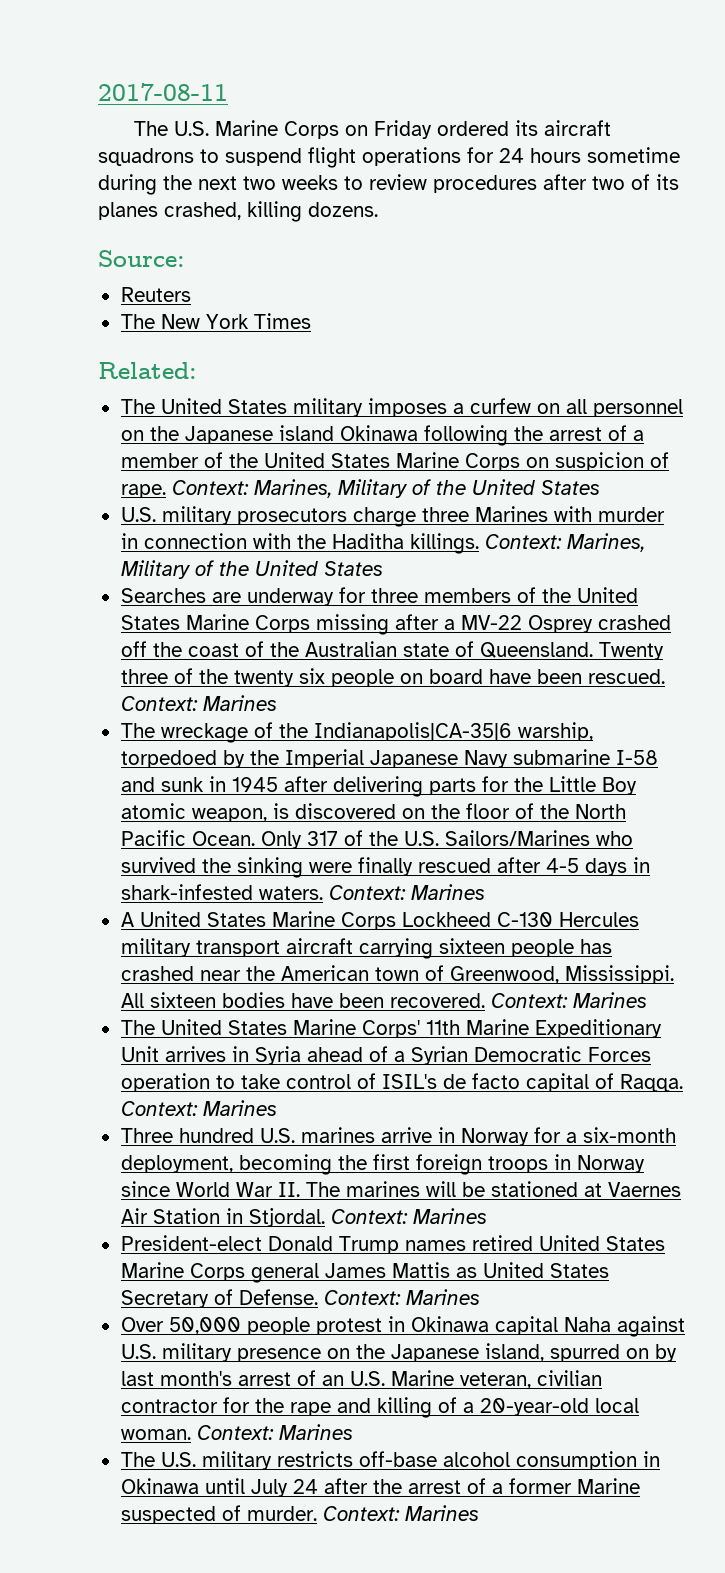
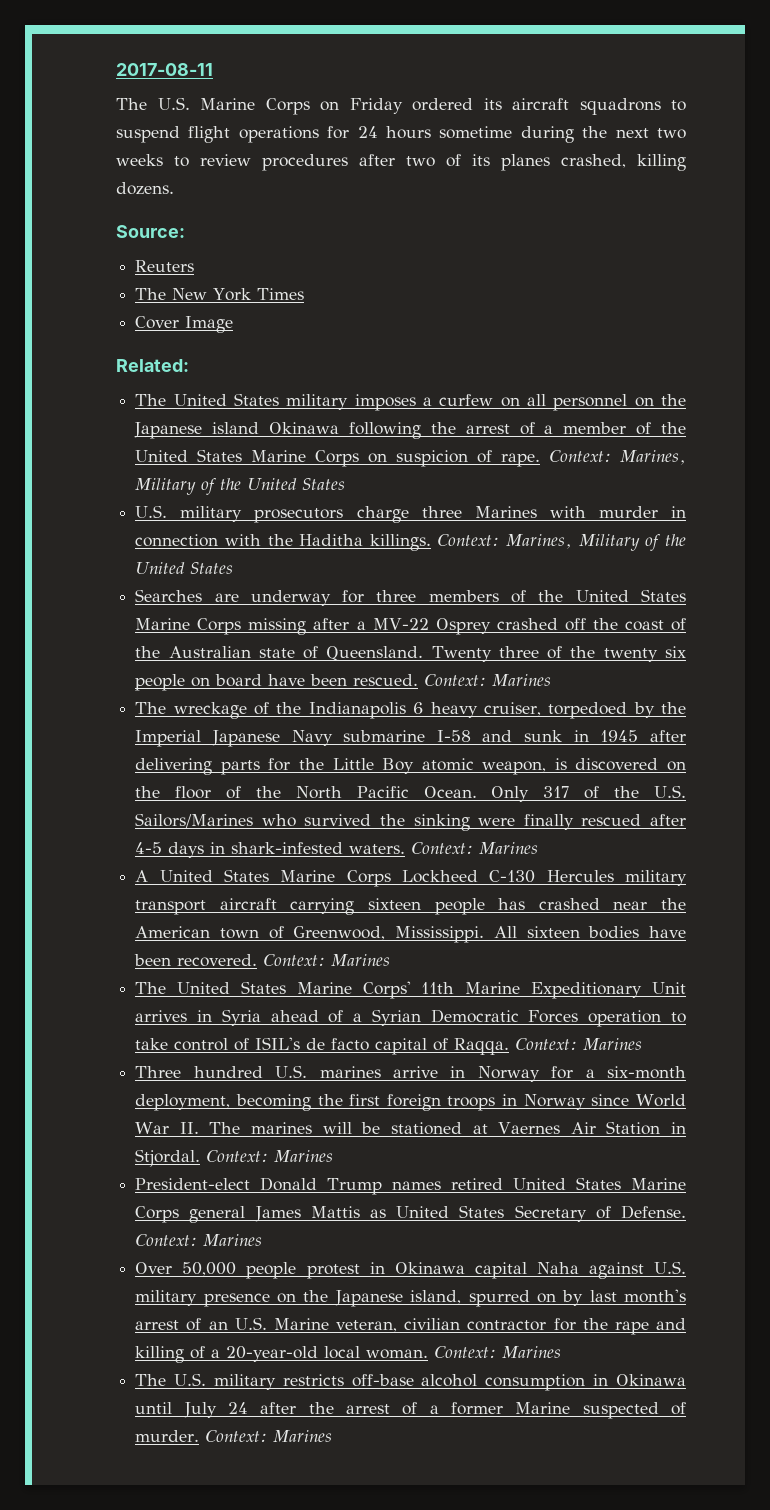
+ Cover Image
- The wreckage of the Indianapolis|CA-35|6 warship, torpedoed by the Imperial Japanese Navy submarine I-58 and sunk in 1945 after delivering parts for the Little Boy atomic weapon, is discovered on the floor of the North Pacific Ocean.
+ The wreckage of the Indianapolis 6 heavy cruiser, torpedoed by the Imperial Japanese Navy submarine I-58 and sunk in 1945 after delivering parts for the Little Boy atomic weapon, is discovered on the floor of the North Pacific Ocean.

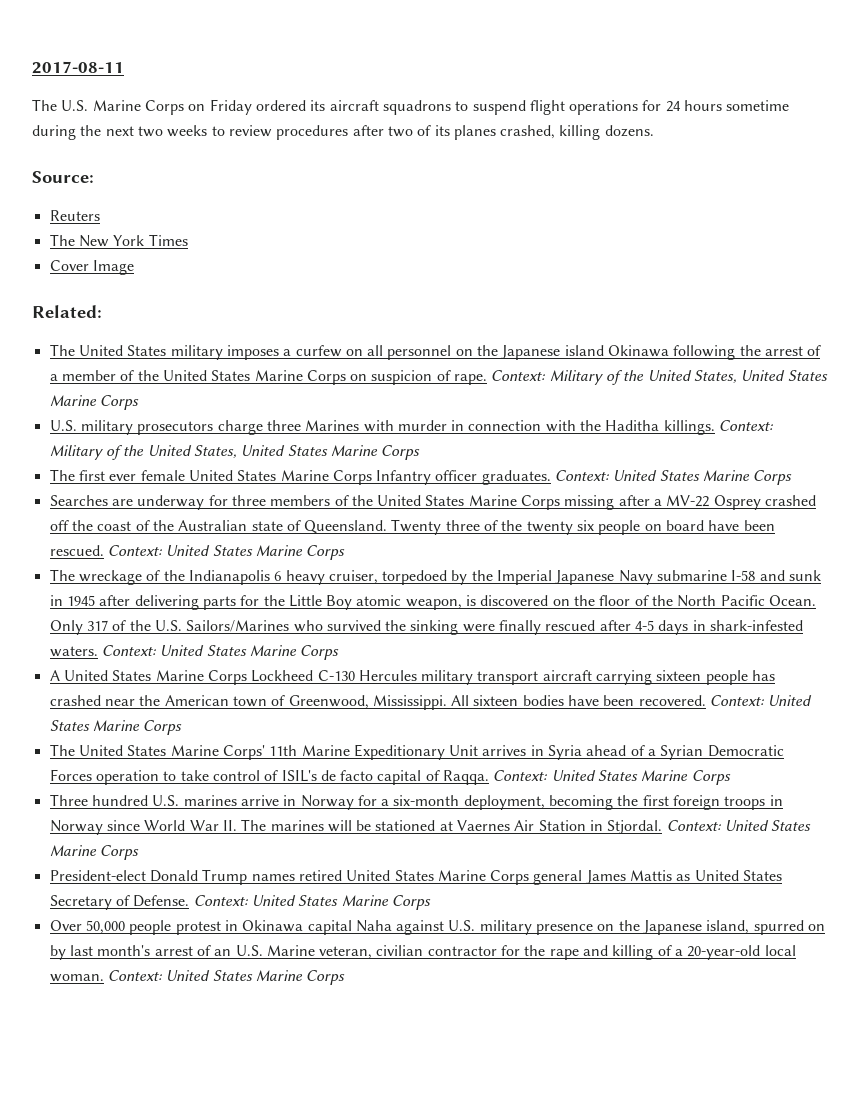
- The United States military imposes a curfew on all personnel on the Japanese island Okinawa following the arrest of a member of the United States Marine Corps on suspicion of rape. Context: Marines, Military of the United States
+ The United States military imposes a curfew on all personnel on the Japanese island Okinawa following the arrest of a member of the United States Marine Corps on suspicion of rape. Context: Military of the United States, United States Marine Corps
- U.S. military prosecutors charge three Marines with murder in connection with the Haditha killings. Context: Marines, Military of the United States
+ U.S. military prosecutors charge three Marines with murder in connection with the Haditha killings. Context: Military of the United States, United States Marine Corps
+ The first ever female United States Marine Corps Infantry officer graduates. Context: United States Marine Corps
- Twenty three of the twenty six people on board have been rescued. Context: Marines
+ Twenty three of the twenty six people on board have been rescued. Context: United States Marine Corps
- Only 317 of the U.S. Sailors/Marines who survived the sinking were finally rescued after 4-5 days in shark-infested waters. Context: Marines
+ Only 317 of the U.S. Sailors/Marines who survived the sinking were finally rescued after 4-5 days in shark-infested waters. Context: United States Marine Corps
- All sixteen bodies have been recovered. Context: Marines
+ All sixteen bodies have been recovered. Context: United States Marine Corps
- The United States Marine Corps' 11th Marine Expeditionary Unit arrives in Syria ahead of a Syrian Democratic Forces operation to take control of ISIL's de facto capital of Raqqa. Context: Marines
+ The United States Marine Corps' 11th Marine Expeditionary Unit arrives in Syria ahead of a Syrian Democratic Forces operation to take control of ISIL's de facto capital of Raqqa. Context: United States Marine Corps
- Three hundred U.S. marines arrive in Norway for a six-month deployment, becoming the first foreign troops in Norway since World War II. The marines will be stationed at Vaernes Air Station in Stjordal. Context: Marines
+ Three hundred U.S. marines arrive in Norway for a six-month deployment, becoming the first foreign troops in Norway since World War II. The marines will be stationed at Vaernes Air Station in Stjordal. Context: United States Marine Corps
- President-elect Donald Trump names retired United States Marine Corps general James Mattis as United States Secretary of Defense. Context: Marines
+ President-elect Donald Trump names retired United States Marine Corps general James Mattis as United States Secretary of Defense. Context: United States Marine Corps
- Over 50,000 people protest in Okinawa capital Naha against U.S. military presence on the Japanese island, spurred on by last month's arrest of an U.S. Marine veteran, civilian contractor for the rape and killing of a 20-year-old local woman. Context: Marines
- The U.S. military restricts off-base alcohol consumption in Okinawa until July 24 after the arrest of a former Marine suspected of murder. Context: Marines
+ Over 50,000 people protest in Okinawa capital Naha against U.S. military presence on the Japanese island, spurred on by last month's arrest of an U.S. Marine veteran, civilian contractor for the rape and killing of a 20-year-old local woman. Context: United States Marine Corps

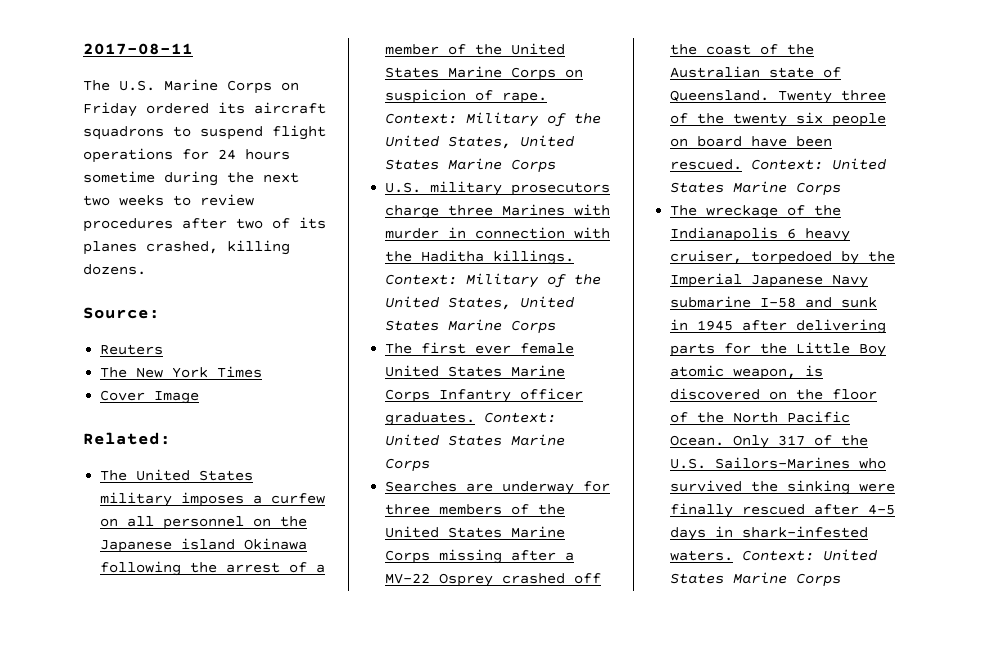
- Only 317 of the U.S. Sailors/Marines who survived the sinking were finally rescued after 4-5 days in shark-infested waters.
+ Only 317 of the U.S. Sailors-Marines who survived the sinking were finally rescued after 4-5 days in shark-infested waters.
- A United States Marine Corps Lockheed C-130 Hercules military transport aircraft carrying sixteen people has crashed near the American town of Greenwood, Mississippi. All sixteen bodies have been recovered. Context: United States Marine Corps
- The United States Marine Corps' 11th Marine Expeditionary Unit arrives in Syria ahead of a Syrian Democratic Forces operation to take control of ISIL's de facto capital of Raqqa. Context: United States Marine Corps
- Three hundred U.S. marines arrive in Norway for a six-month deployment, becoming the first foreign troops in Norway since World War II. The marines will be stationed at Vaernes Air Station in Stjordal. Context: United States Marine Corps
- President-elect Donald Trump names retired United States Marine Corps general James Mattis as United States Secretary of Defense. Context: United States Marine Corps
- Over 50,000 people protest in Okinawa capital Naha against U.S. military presence on the Japanese island, spurred on by last month's arrest of an U.S. Marine veteran, civilian contractor for the rape and killing of a 20-year-old local woman. Context: United States Marine Corps

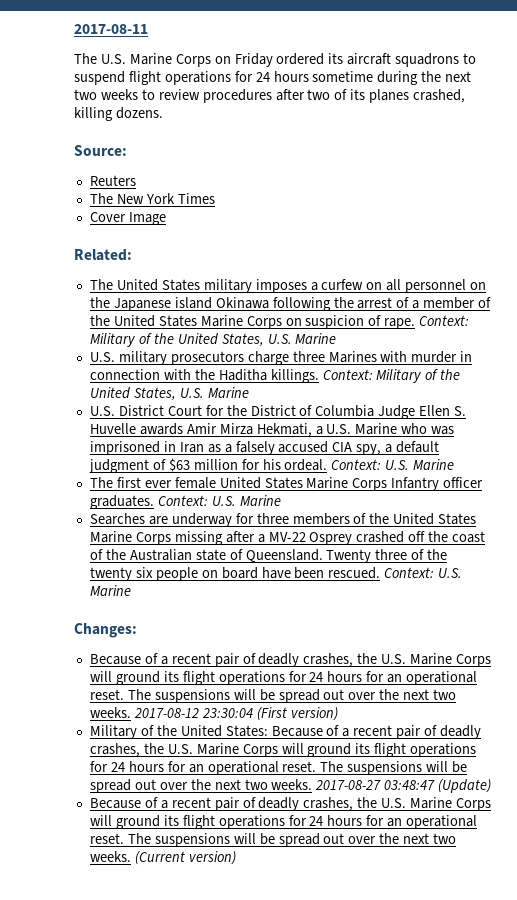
- The United States military imposes a curfew on all personnel on the Japanese island Okinawa following the arrest of a member of the United States Marine Corps on suspicion of rape. Context: Military of the United States, United States Marine Corps
+ The United States military imposes a curfew on all personnel on the Japanese island Okinawa following the arrest of a member of the United States Marine Corps on suspicion of rape. Context: Military of the United States, U.S. Marine
- U.S. military prosecutors charge three Marines with murder in connection with the Haditha killings. Context: Military of the United States, United States Marine Corps
+ U.S. military prosecutors charge three Marines with murder in connection with the Haditha killings. Context: Military of the United States, U.S. Marine
+ U.S. District Court for the District of Columbia Judge Ellen S. Huvelle awards Amir Mirza Hekmati, a U.S. Marine who was imprisoned in Iran as a falsely accused CIA spy, a default judgment of $63 million for his ordeal. Context: U.S. Marine
- The first ever female United States Marine Corps Infantry officer graduates. Context: United States Marine Corps
+ The first ever female United States Marine Corps Infantry officer graduates. Context: U.S. Marine
- Twenty three of the twenty six people on board have been rescued. Context: United States Marine Corps
- The wreckage of the Indianapolis 6 heavy cruiser, torpedoed by the Imperial Japanese Navy submarine I-58 and sunk in 1945 after delivering parts for the Little Boy atomic weapon, is discovered on the floor of the North Pacific Ocean. Only 317 of the U.S. Sailors-Marines who survived the sinking were finally rescued after 4-5 days in shark-infested waters. Context: United States Marine Corps
+ Twenty three of the twenty six people on board have been rescued. Context: U.S. Marine
+ Changes:
+ Because of a recent pair of deadly crashes, the U.S. Marine Corps will ground its flight operations for 24 hours for an operational reset. The suspensions will be spread out over the next two weeks. 2017-08-12 23:30:04 (First version)
+ Military of the United States: Because of a recent pair of deadly crashes, the U.S. Marine Corps will ground its flight operations for 24 hours for an operational reset. The suspensions will be spread out over the next two weeks. 2017-08-27 03:48:47 (Update)
+ Because of a recent pair of deadly crashes, the U.S. Marine Corps will ground its flight operations for 24 hours for an operational reset. The suspensions will be spread out over the next two weeks. (Current version)

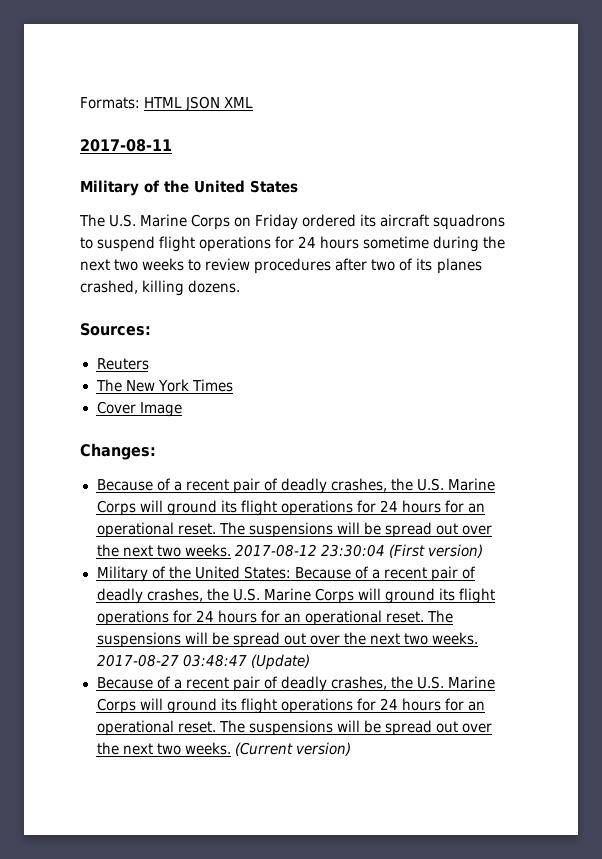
+ Formats: HTML JSON XML
  2017-08-11
+ Military of the United States
- Source:
+ Sources:
- Related:
- The United States military imposes a curfew on all personnel on the Japanese island Okinawa following the arrest of a member of the United States Marine Corps on suspicion of rape. Context: Military of the United States, U.S. Marine
- U.S. military prosecutors charge three Marines with murder in connection with the Haditha killings. Context: Military of the United States, U.S. Marine
- U.S. District Court for the District of Columbia Judge Ellen S. Huvelle awards Amir Mirza Hekmati, a U.S. Marine who was imprisoned in Iran as a falsely accused CIA spy, a default judgment of $63 million for his ordeal. Context: U.S. Marine
- The first ever female United States Marine Corps Infantry officer graduates. Context: U.S. Marine
- Searches are underway for three members of the United States Marine Corps missing after a MV-22 Osprey crashed off the coast of the Australian state of Queensland. Twenty three of the twenty six people on board have been rescued. Context: U.S. Marine

